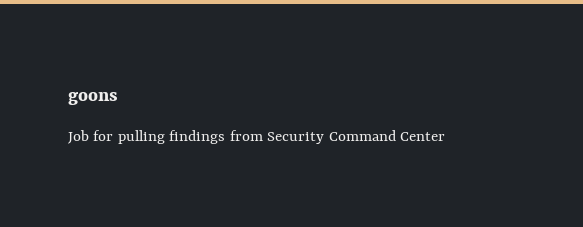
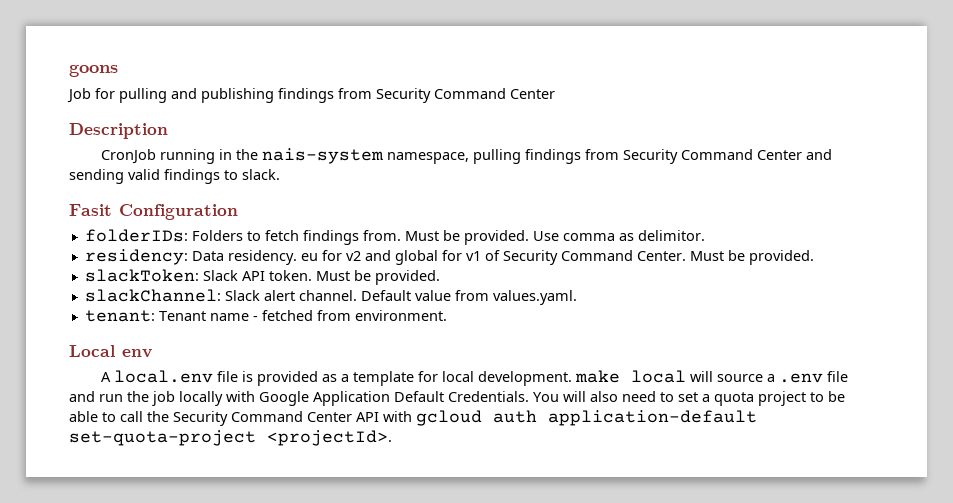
- Job for pulling findings from Security Command Center
+ Job for pulling and publishing findings from Security Command Center
+ Description
+ CronJob running in the nais-system namespace, pulling findings from Security Command Center and sending valid findings to slack.
+ Fasit Configuration
+ folderIDs: Folders to fetch findings from. Must be provided. Use comma as delimitor.
+ residency: Data residency. eu for v2 and global for v1 of Security Command Center. Must be provided.
+ slackToken: Slack API token. Must be provided.
+ slackChannel: Slack alert channel. Default value from values.yaml.
+ tenant: Tenant name - fetched from environment.
+ Local env
+ A local.env file is provided as a template for local development. make local will source a .env file and run the job locally with Google Application Default Credentials. You will also need to set a quota project to be able to call the Security Command Center API with gcloud auth application-default set-quota-project <projectId>.

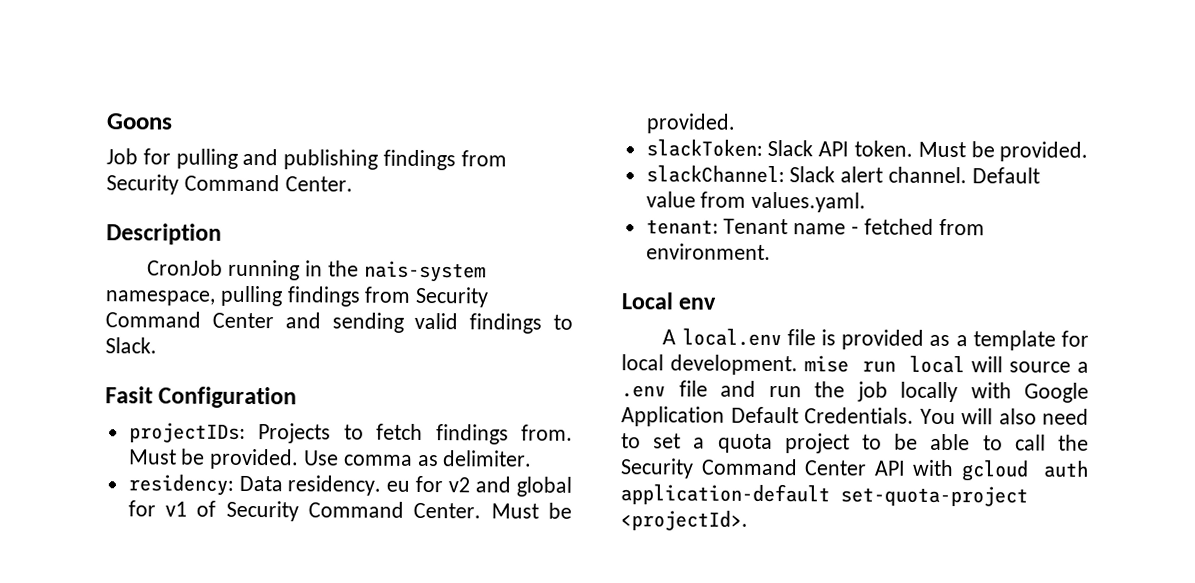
- goons
+ Goons
- Job for pulling and publishing findings from Security Command Center
+ Job for pulling and publishing findings from Security Command Center.
- CronJob running in the nais-system namespace, pulling findings from Security Command Center and sending valid findings to slack.
+ CronJob running in the nais-system namespace, pulling findings from Security Command Center and sending valid findings to Slack.
- folderIDs: Folders to fetch findings from.
+ projectIDs: Projects to fetch findings from.
- Use comma as delimitor.
+ Use comma as delimiter.
- A local.env file is provided as a template for local development. make local will source a .env file and run the job locally with Google Application Default Credentials.
+ A local.env file is provided as a template for local development. mise run local will source a .env file and run the job locally with Google Application Default Credentials.

